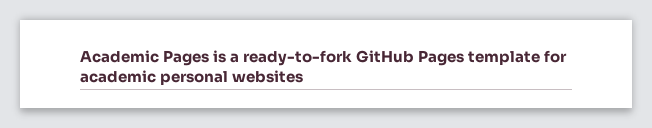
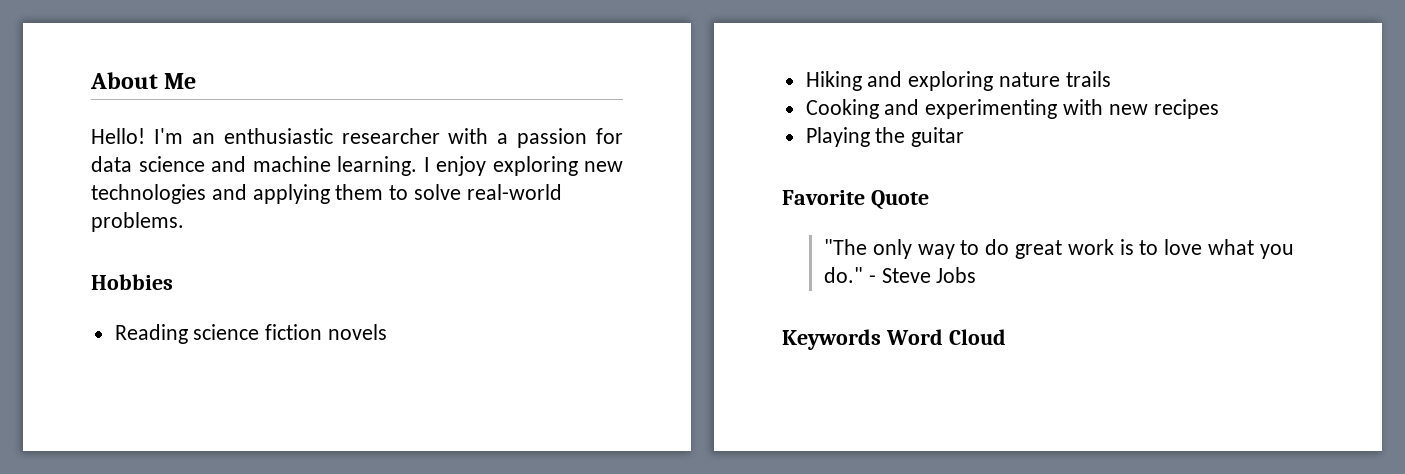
- Academic Pages is a ready-to-fork GitHub Pages template for academic personal websites
+ About Me
+ Hello! I'm an enthusiastic researcher with a passion for data science and machine learning. I enjoy exploring new technologies and applying them to solve real-world problems.
+ Hobbies
+ Reading science fiction novels
+ Hiking and exploring nature trails
+ Cooking and experimenting with new recipes
+ Playing the guitar
+ Favorite Quote
+ "The only way to do great work is to love what you do." - Steve Jobs
+ Keywords Word Cloud

